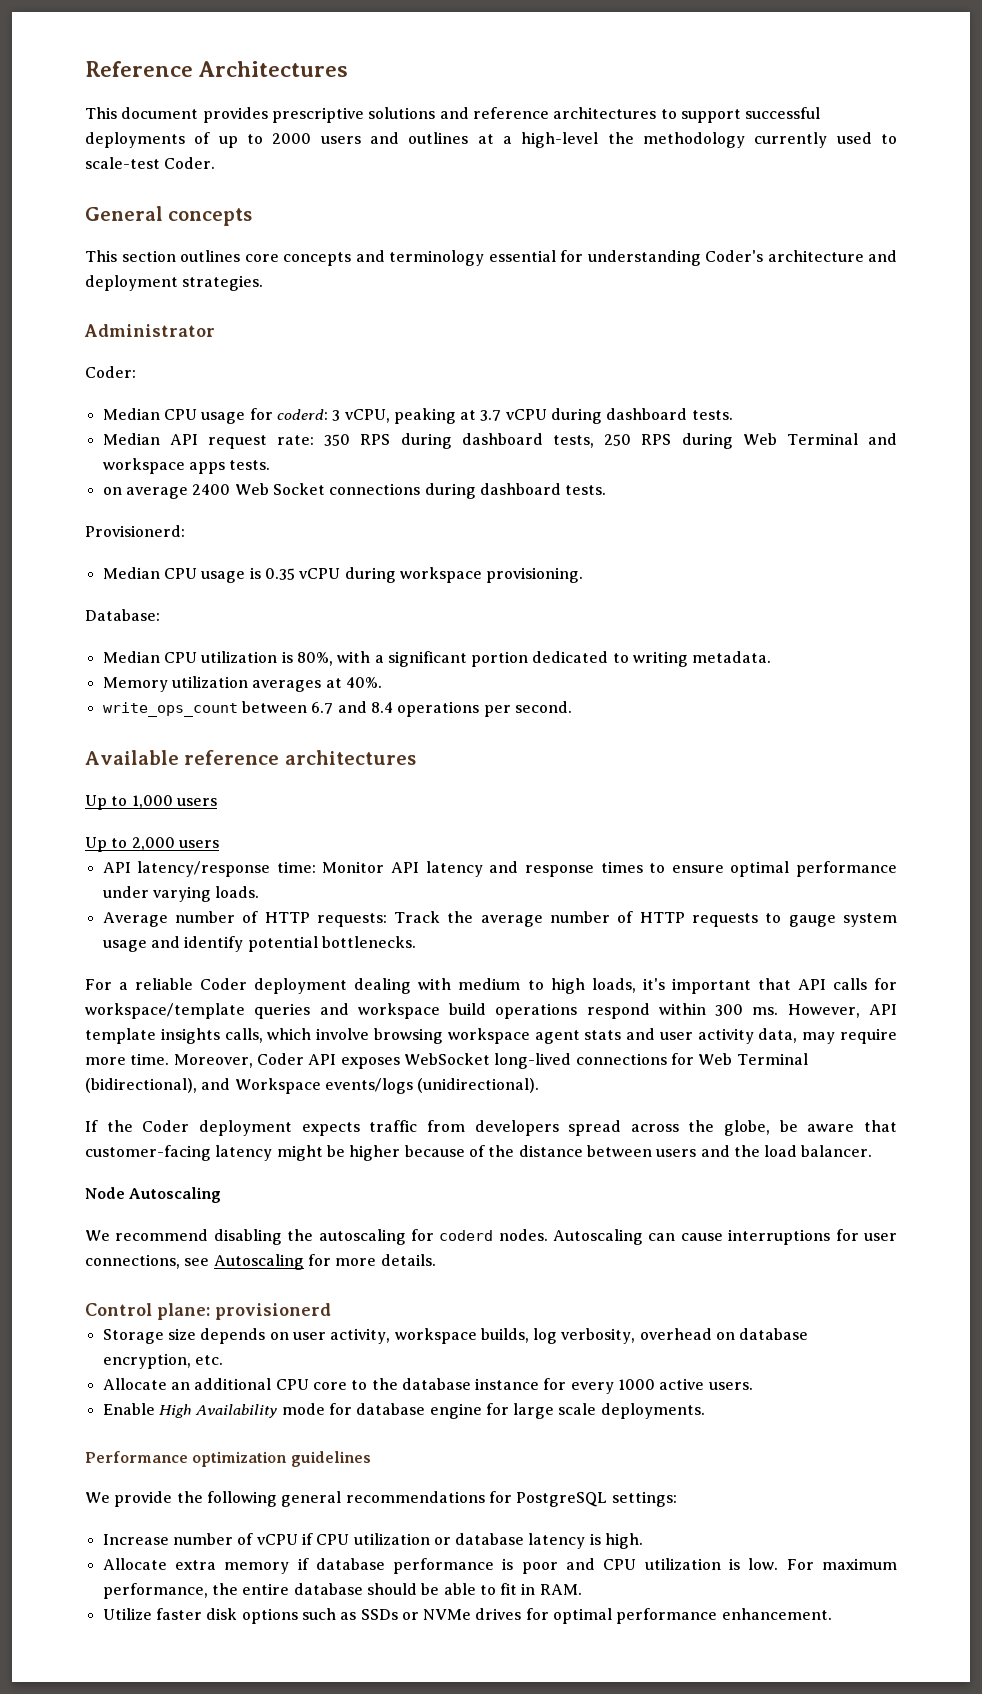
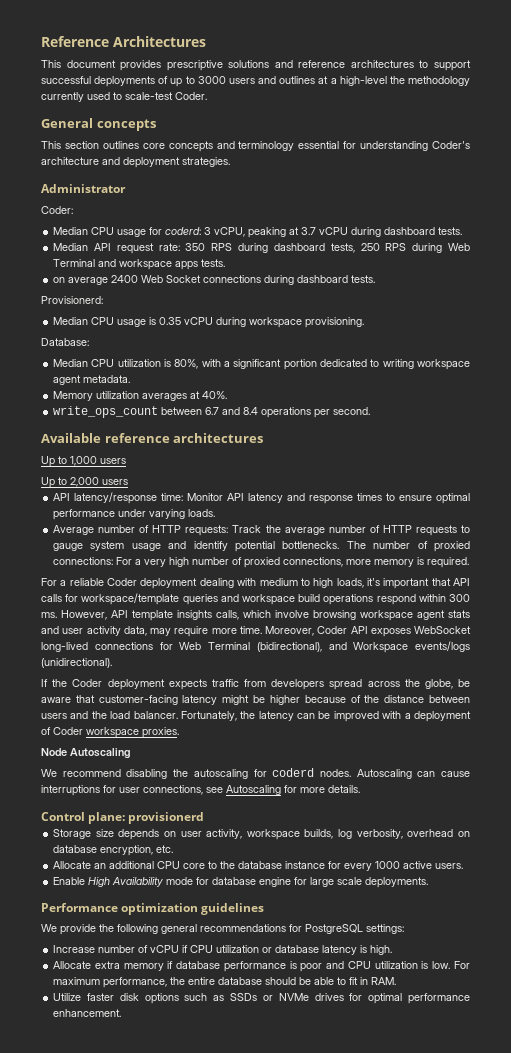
- This document provides prescriptive solutions and reference architectures to support successful deployments of up to 2000 users and outlines at a high-level the methodology currently used to scale-test Coder.
+ This document provides prescriptive solutions and reference architectures to support successful deployments of up to 3000 users and outlines at a high-level the methodology currently used to scale-test Coder.
- Median CPU utilization is 80%, with a significant portion dedicated to writing metadata.
+ Median CPU utilization is 80%, with a significant portion dedicated to writing workspace agent metadata.
+ The number of proxied connections: For a very high number of proxied connections, more memory is required.
+ Fortunately, the latency can be improved with a deployment of Coder workspace proxies.

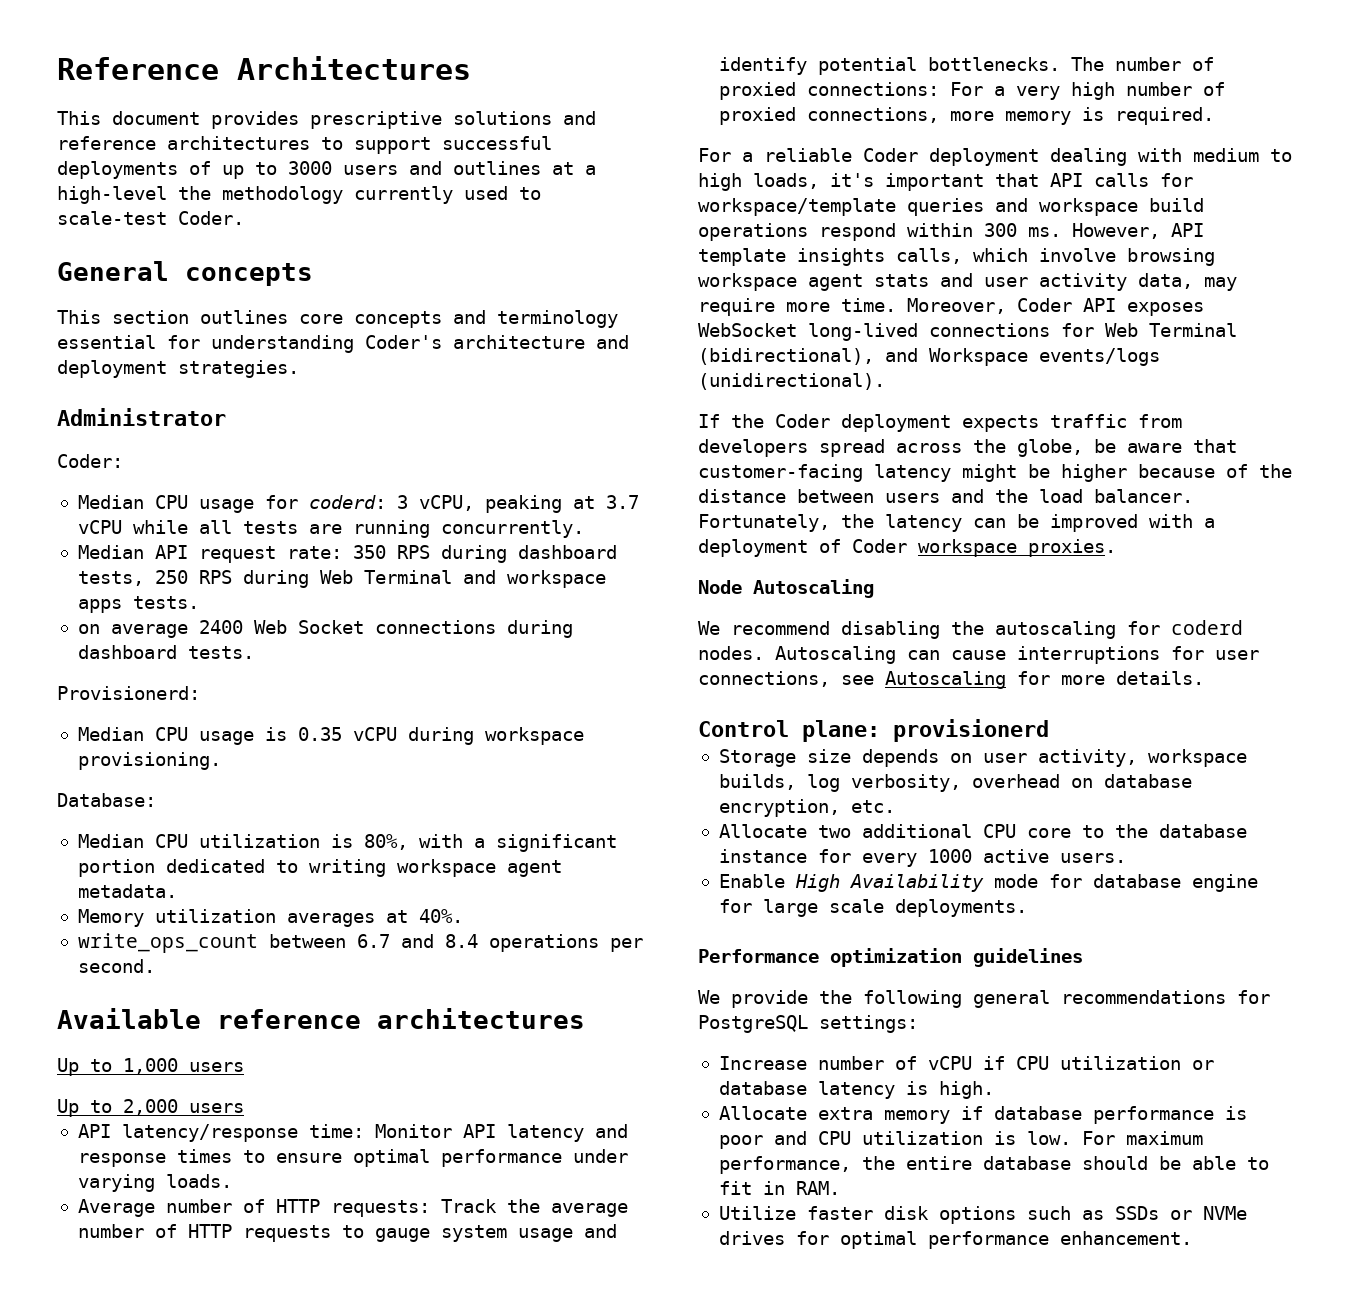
- Median CPU usage for coderd: 3 vCPU, peaking at 3.7 vCPU during dashboard tests.
+ Median CPU usage for coderd: 3 vCPU, peaking at 3.7 vCPU while all tests are running concurrently.
- Allocate an additional CPU core to the database instance for every 1000 active users.
+ Allocate two additional CPU core to the database instance for every 1000 active users.

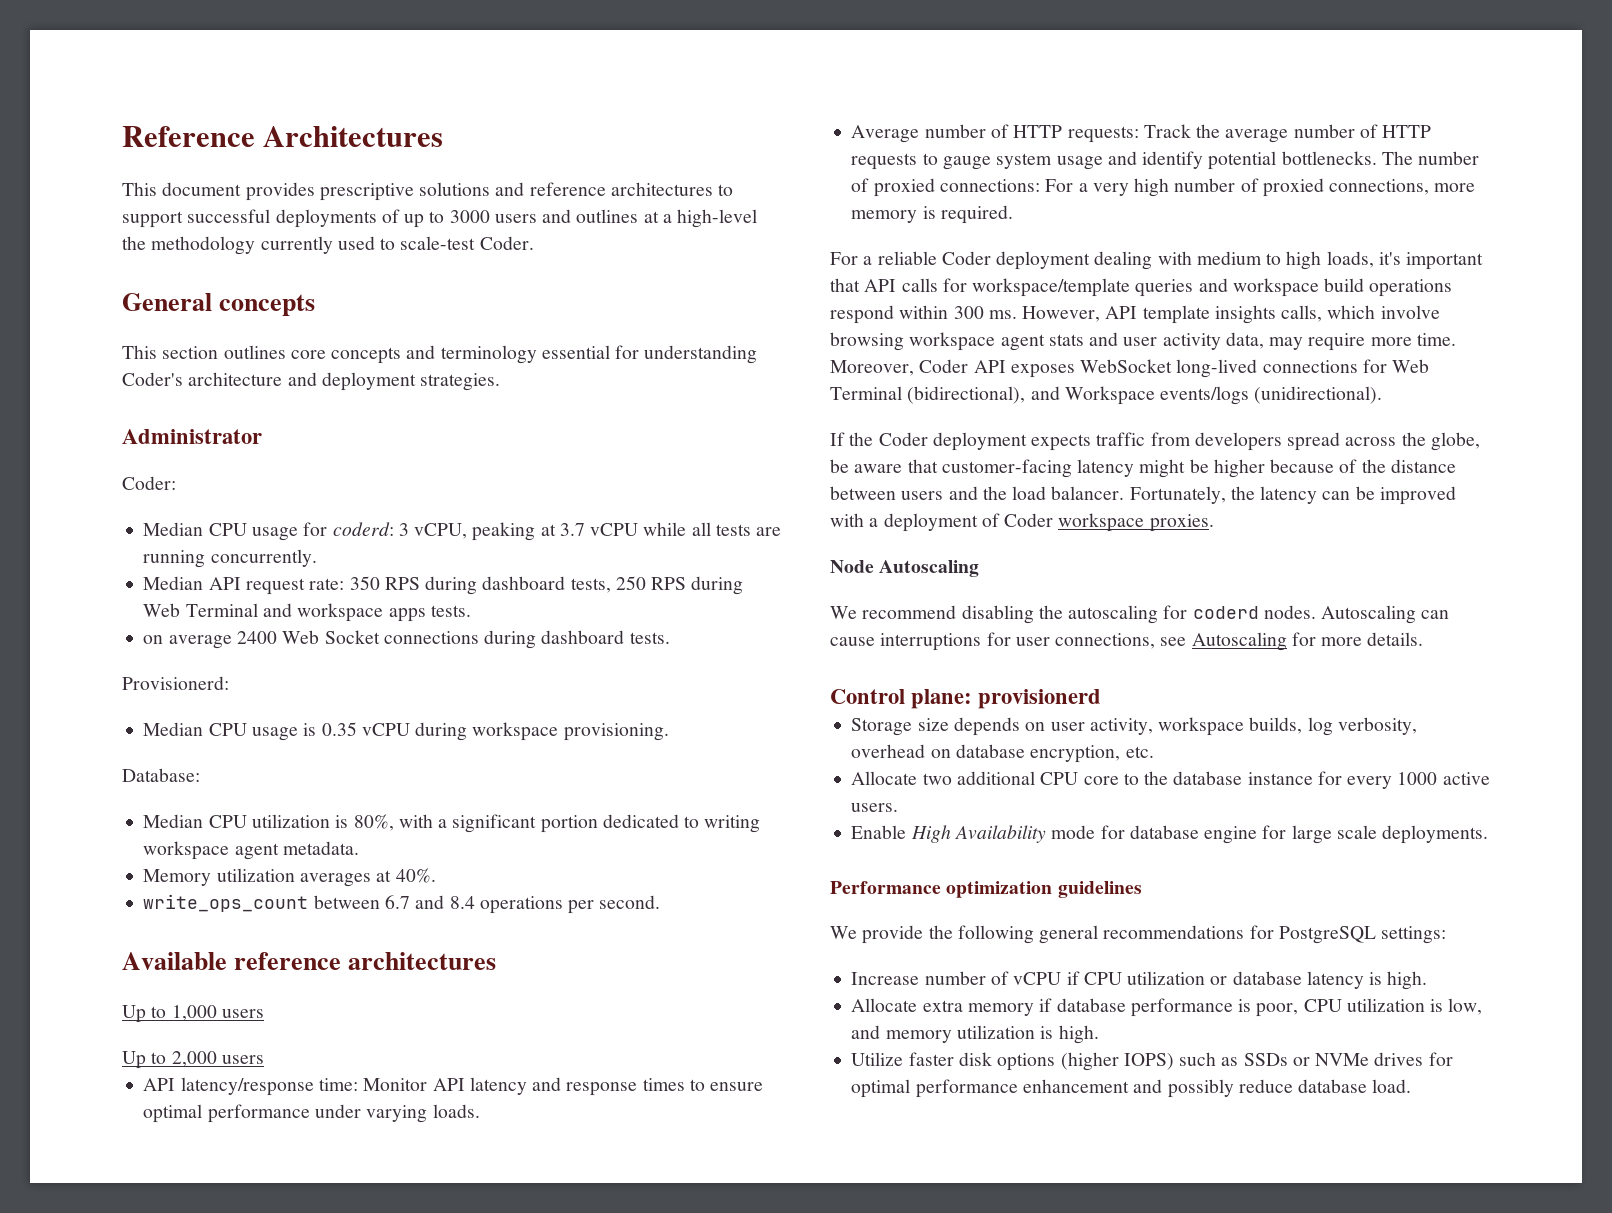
- Allocate extra memory if database performance is poor and CPU utilization is low. For maximum performance, the entire database should be able to fit in RAM.
+ Allocate extra memory if database performance is poor, CPU utilization is low, and memory utilization is high.
- Utilize faster disk options such as SSDs or NVMe drives for optimal performance enhancement.
+ Utilize faster disk options (higher IOPS) such as SSDs or NVMe drives for optimal performance enhancement and possibly reduce database load.

